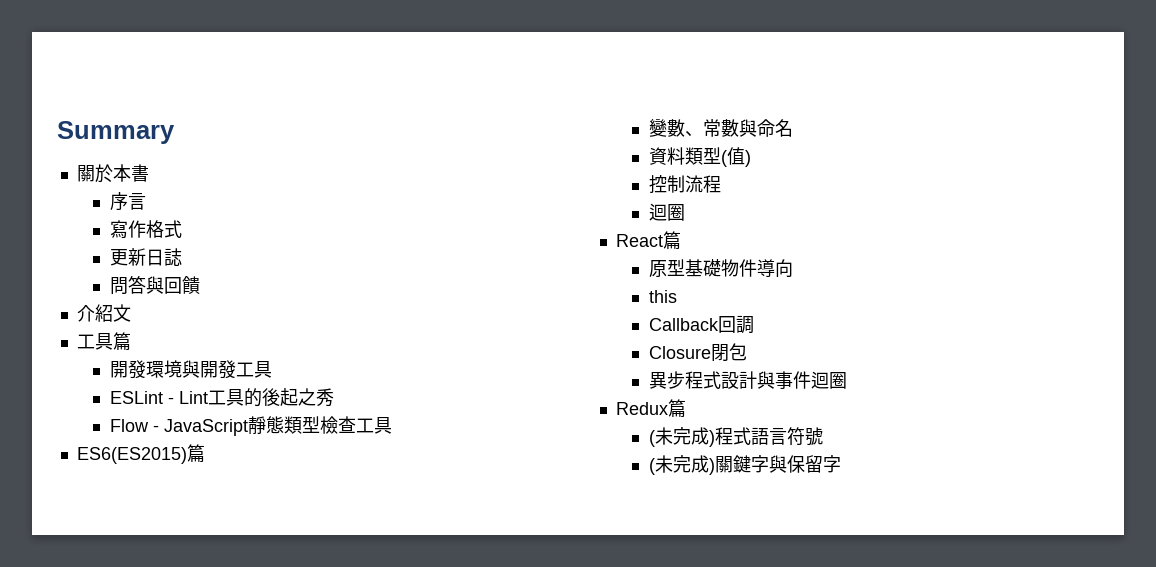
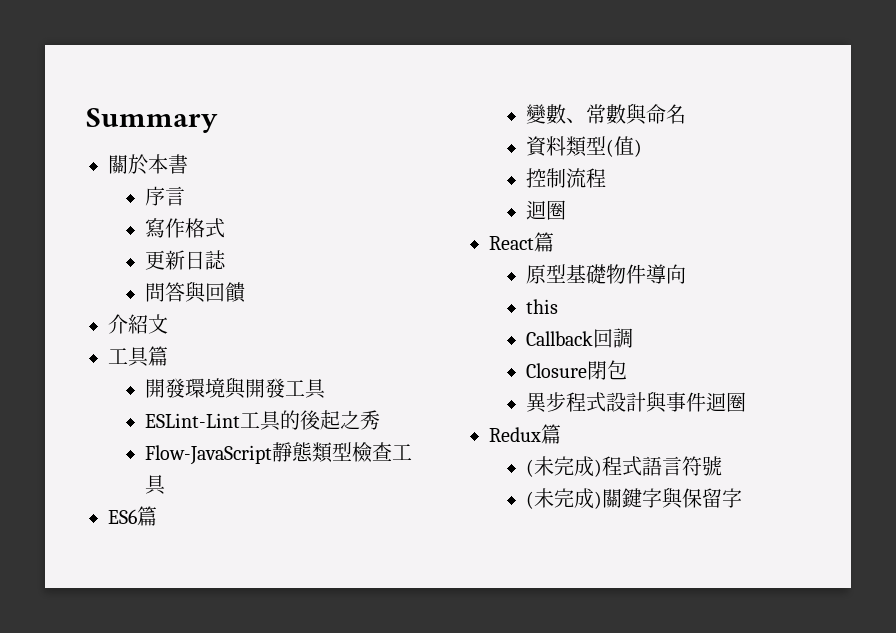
- ESLint - Lint工具的後起之秀
+ ESLint-Lint工具的後起之秀
- Flow - JavaScript靜態類型檢查工具
+ Flow-JavaScript靜態類型檢查工具
- ES6(ES2015)篇
+ ES6篇

